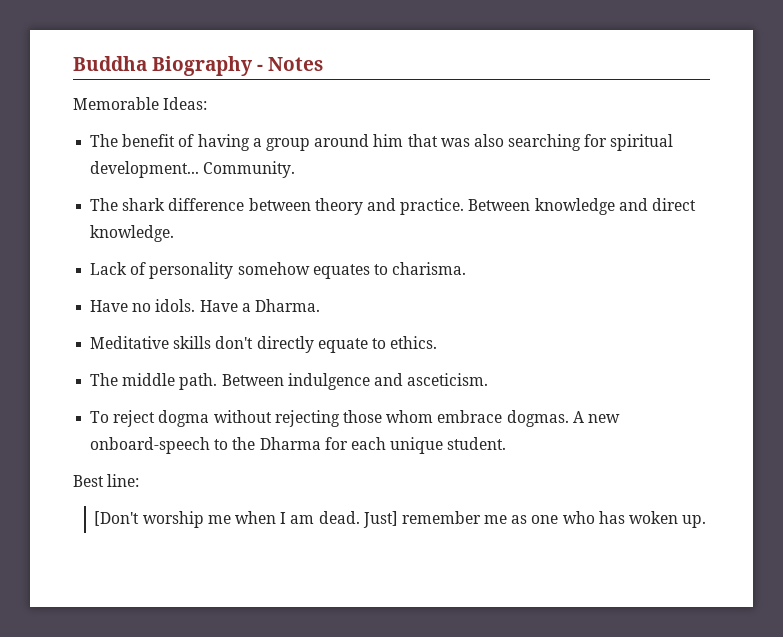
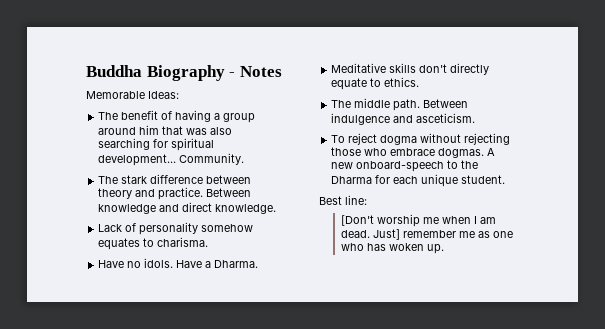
- The shark difference between theory and practice.
+ The stark difference between theory and practice.
- To reject dogma without rejecting those whom embrace dogmas.
+ To reject dogma without rejecting those who embrace dogmas.

